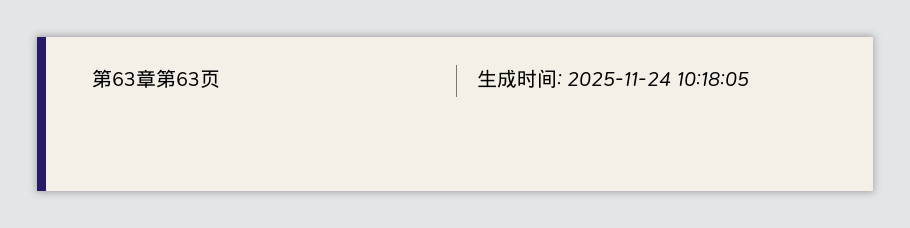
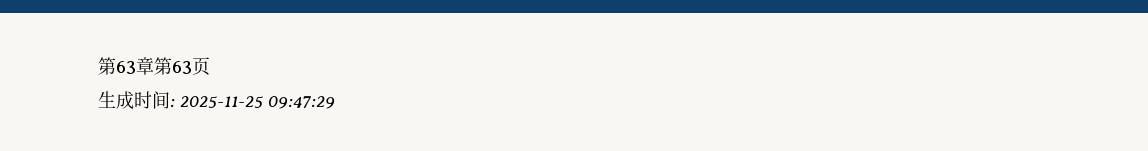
- 生成时间: 2025-11-24 10:18:05
+ 生成时间: 2025-11-25 09:47:29

